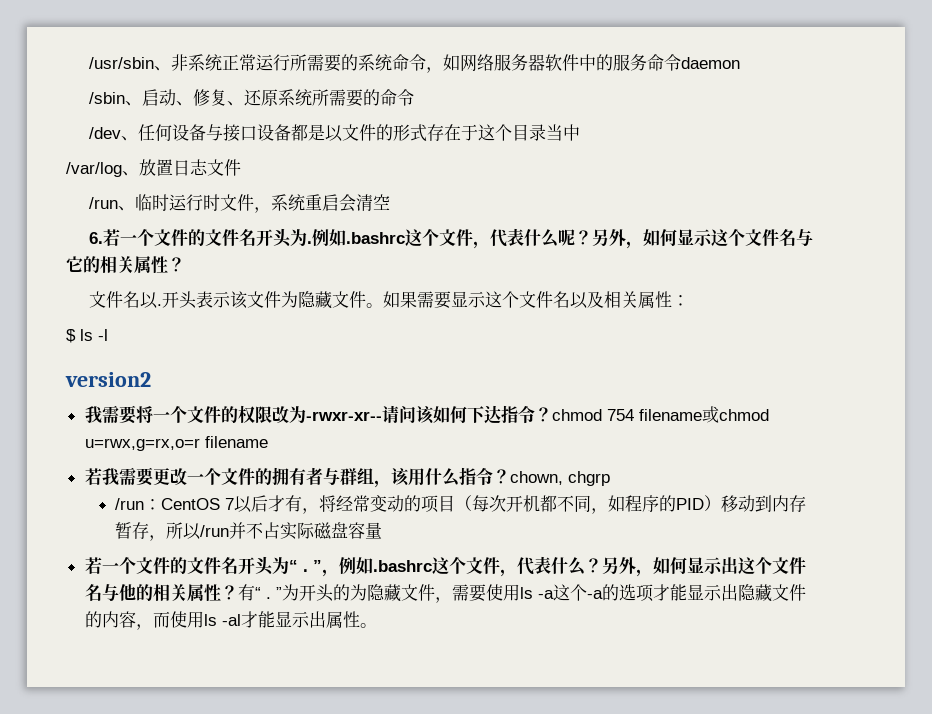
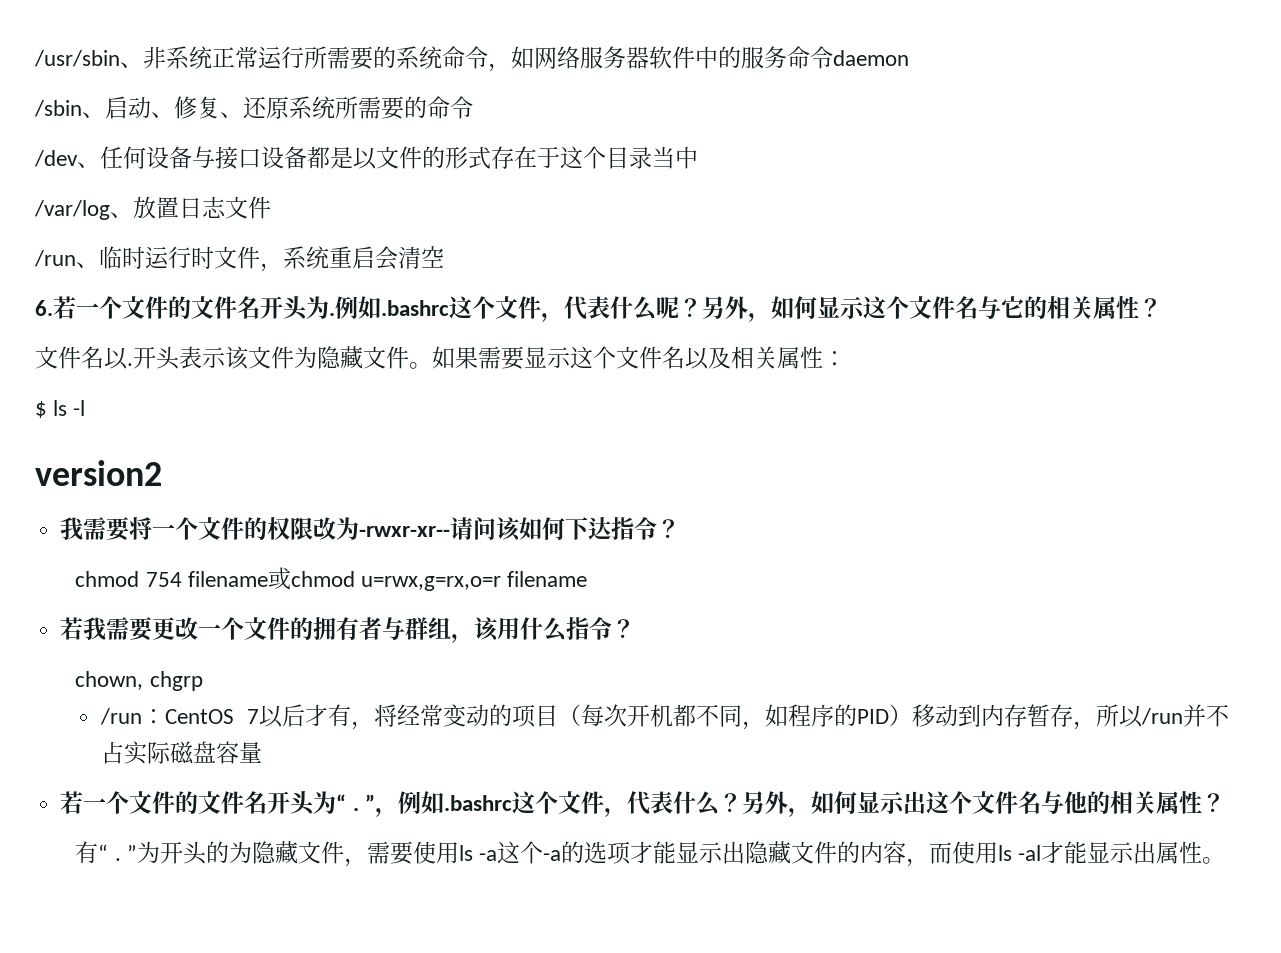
- 我需要将一个文件的权限改为-rwxr-xr--请问该如何下达指令？chmod 754 filename或chmod u=rwx,g=rx,o=r filename
+ 我需要将一个文件的权限改为-rwxr-xr--请问该如何下达指令？
+ chmod 754 filename或chmod u=rwx,g=rx,o=r filename
- 若我需要更改一个文件的拥有者与群组，该用什么指令？chown, chgrp
+ 若我需要更改一个文件的拥有者与群组，该用什么指令？
+ chown, chgrp
- 另外，如何显示出这个文件名与他的相关属性？有“ . ”为开头的为隐藏文件，需要使用ls -a这个-a的选项才能显示出隐藏文件的内容，而使用ls -al才能显示出属性。
+ 另外，如何显示出这个文件名与他的相关属性？
+ 有“ . ”为开头的为隐藏文件，需要使用ls -a这个-a的选项才能显示出隐藏文件的内容，而使用ls -al才能显示出属性。

